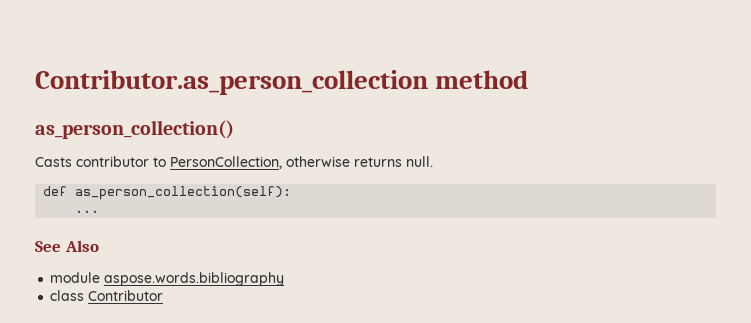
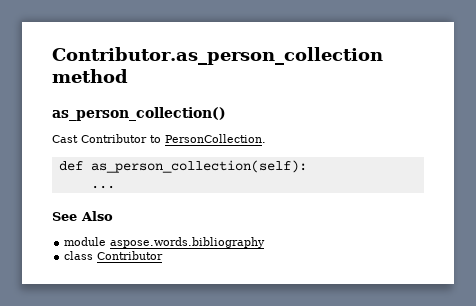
- Casts contributor to PersonCollection, otherwise returns null.
+ Cast Contributor to PersonCollection.

